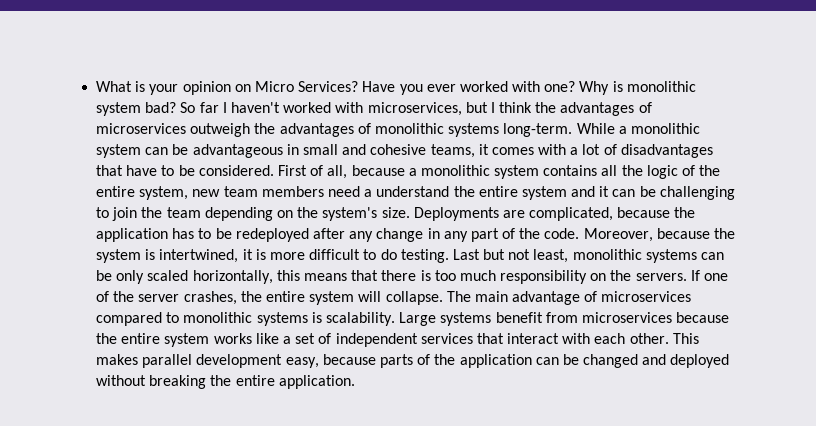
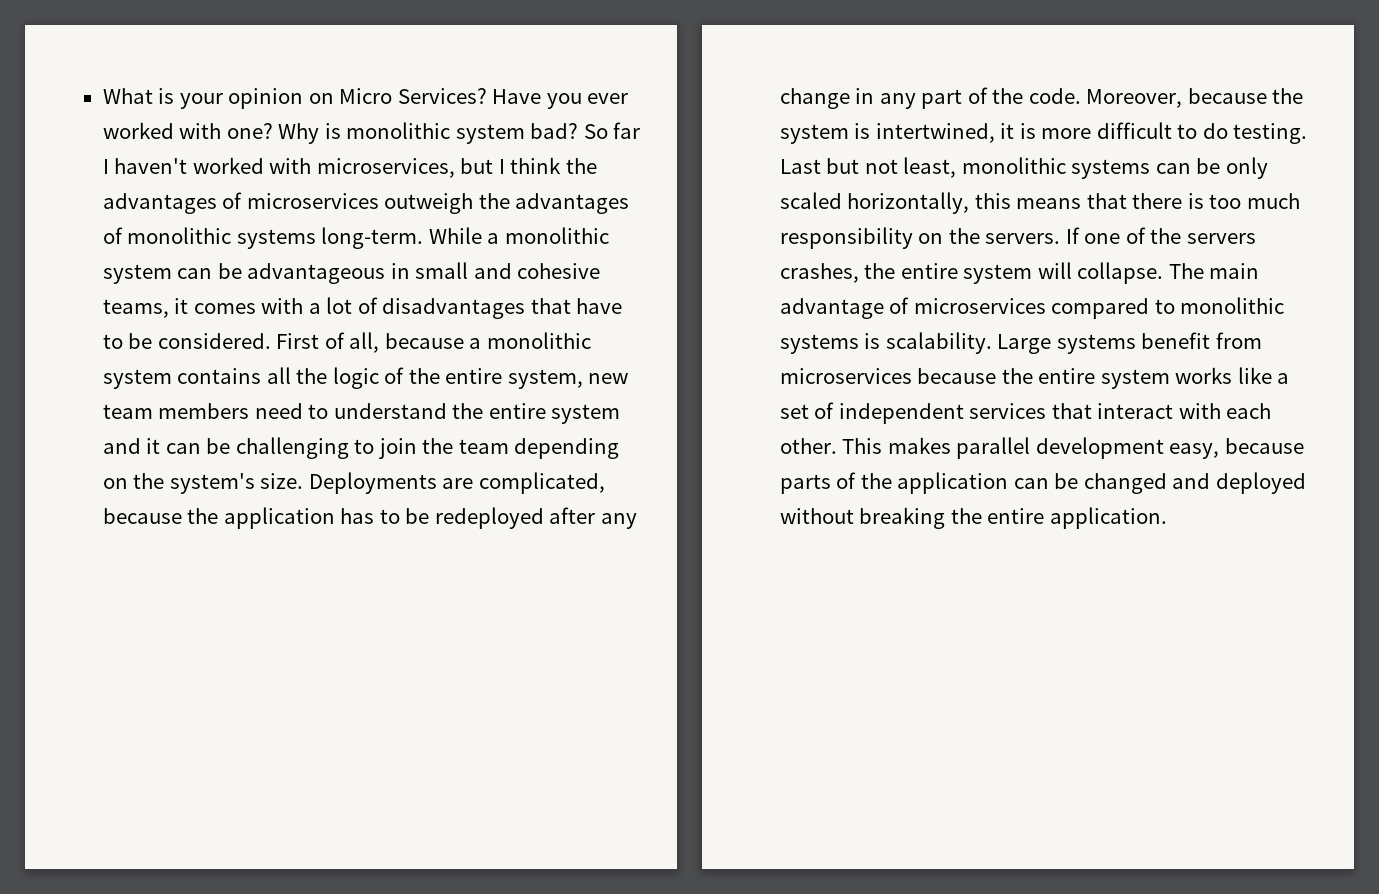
- First of all, because a monolithic system contains all the logic of the entire system, new team members need a understand the entire system and it can be challenging to join the team depending on the system's size.
+ First of all, because a monolithic system contains all the logic of the entire system, new team members need to understand the entire system and it can be challenging to join the team depending on the system's size.
- If one of the server crashes, the entire system will collapse.
+ If one of the servers crashes, the entire system will collapse.

